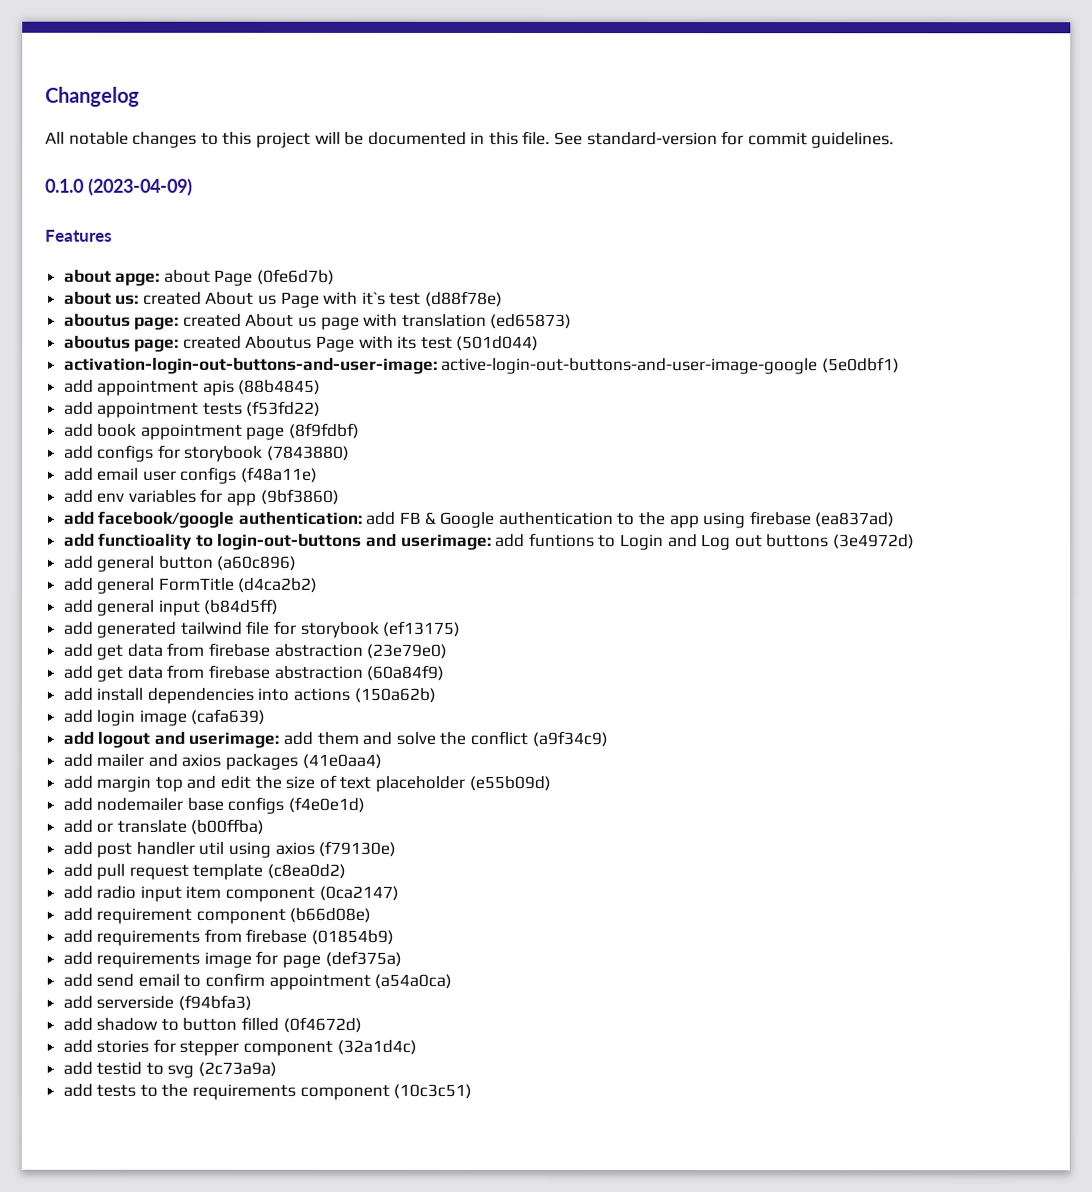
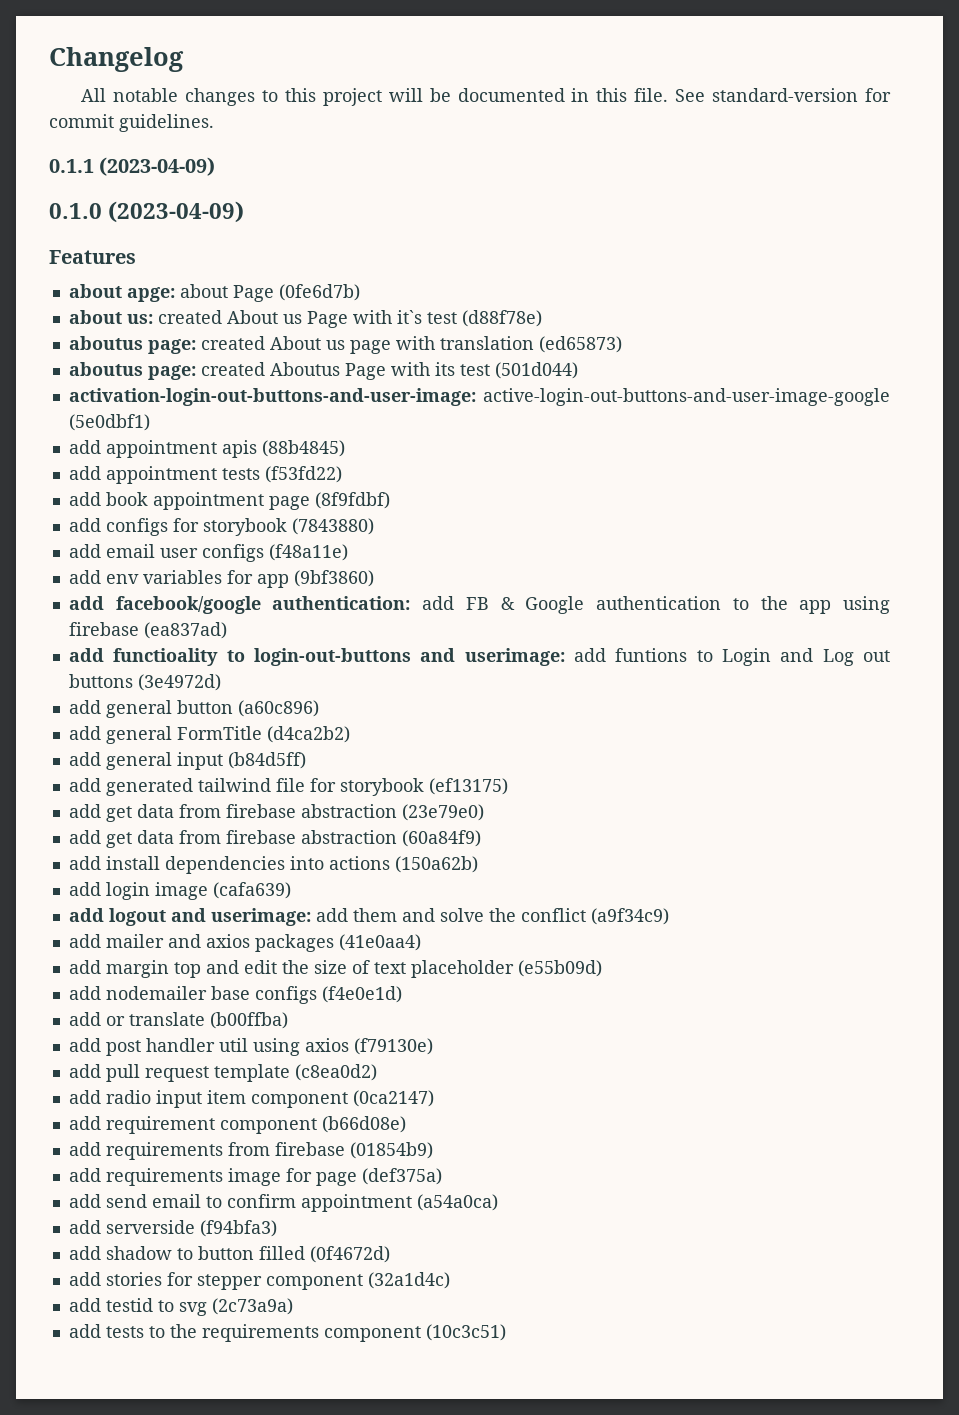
+ 0.1.1 (2023-04-09)

